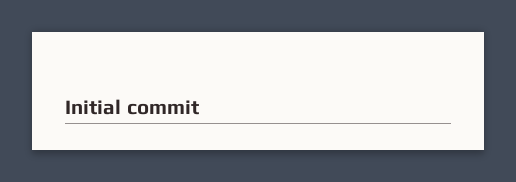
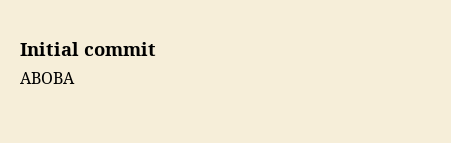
+ ABOBA

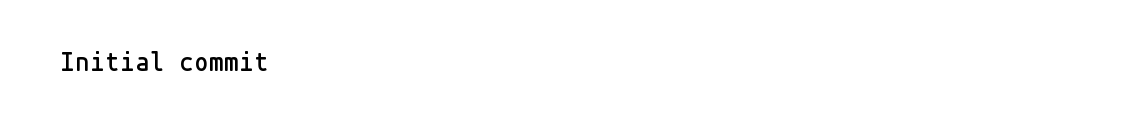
- ABOBA

